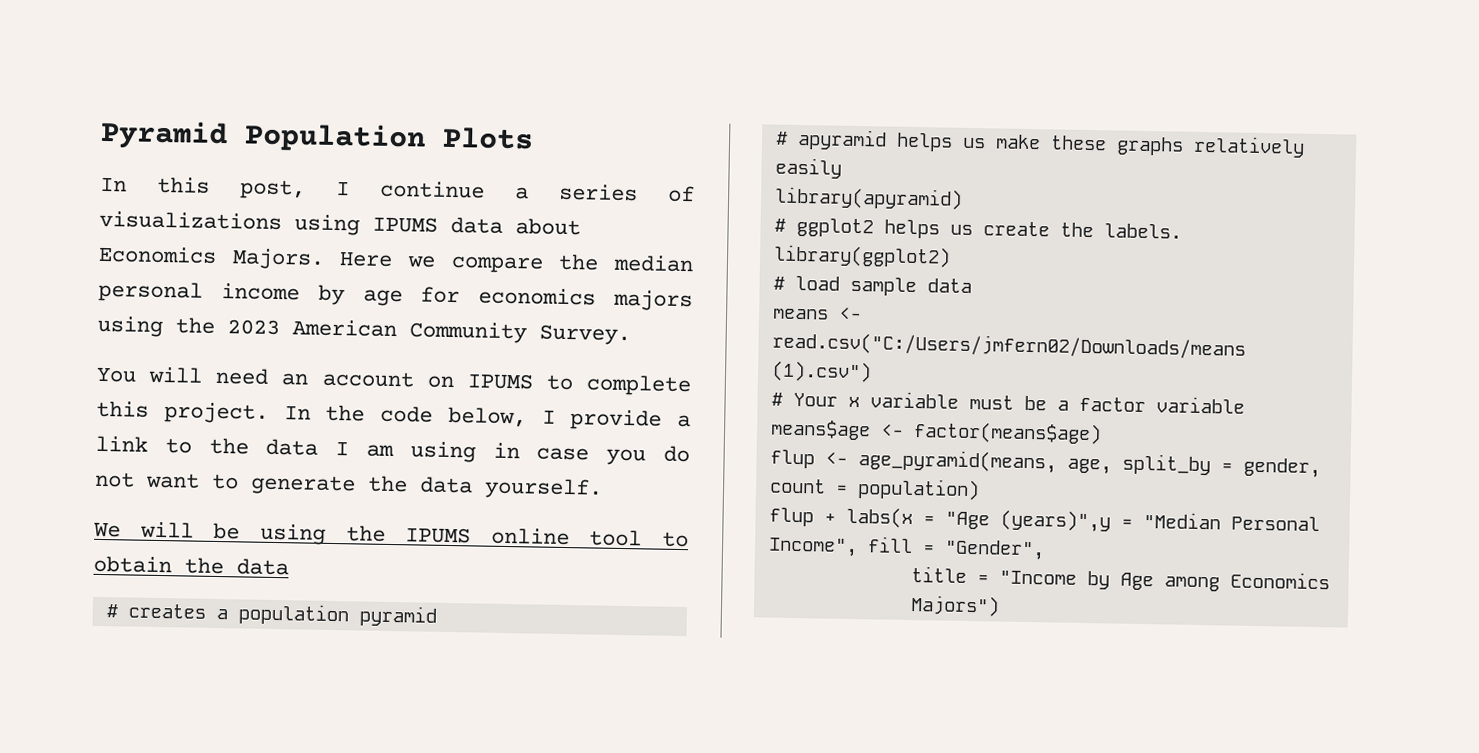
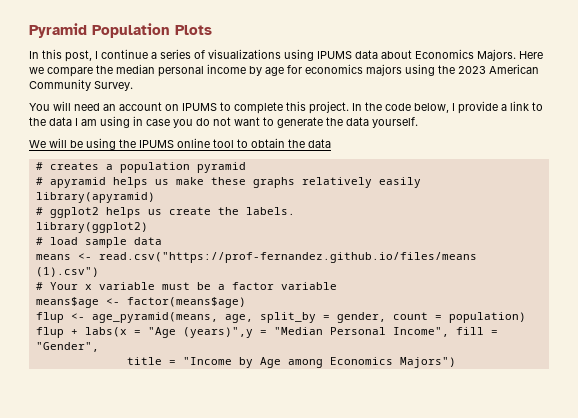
- means <- read.csv("C:/Users/jmfern02/Downloads/means (1).csv")
+ means <- read.csv("https://prof-fernandez.github.io/files/means (1).csv")

